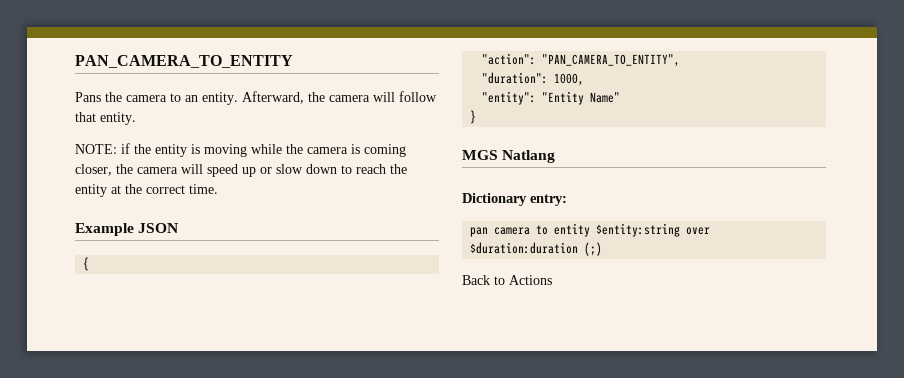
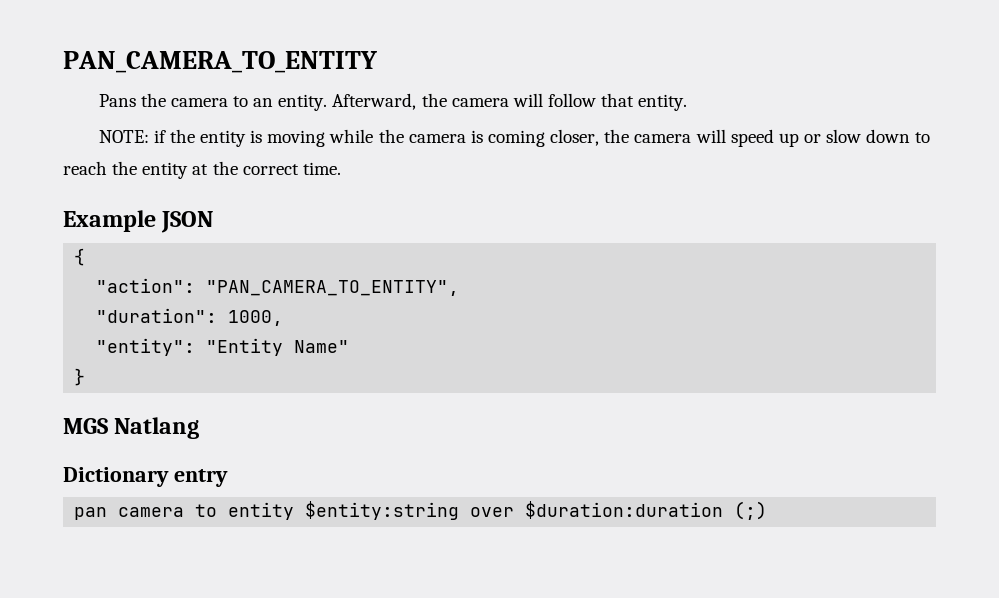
- Dictionary entry:
+ Dictionary entry
- Back to Actions

